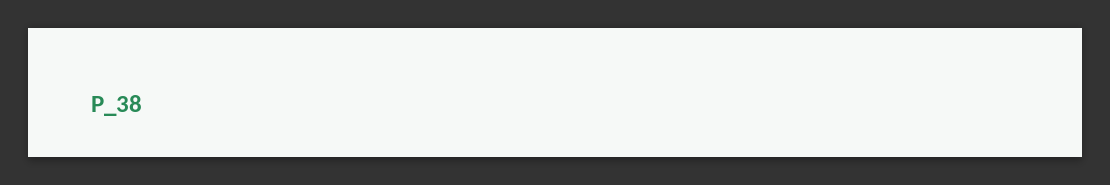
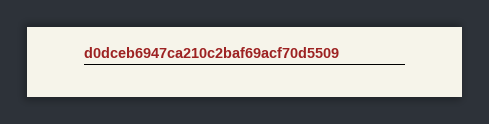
- P_38
+ d0dceb6947ca210c2baf69acf70d5509

